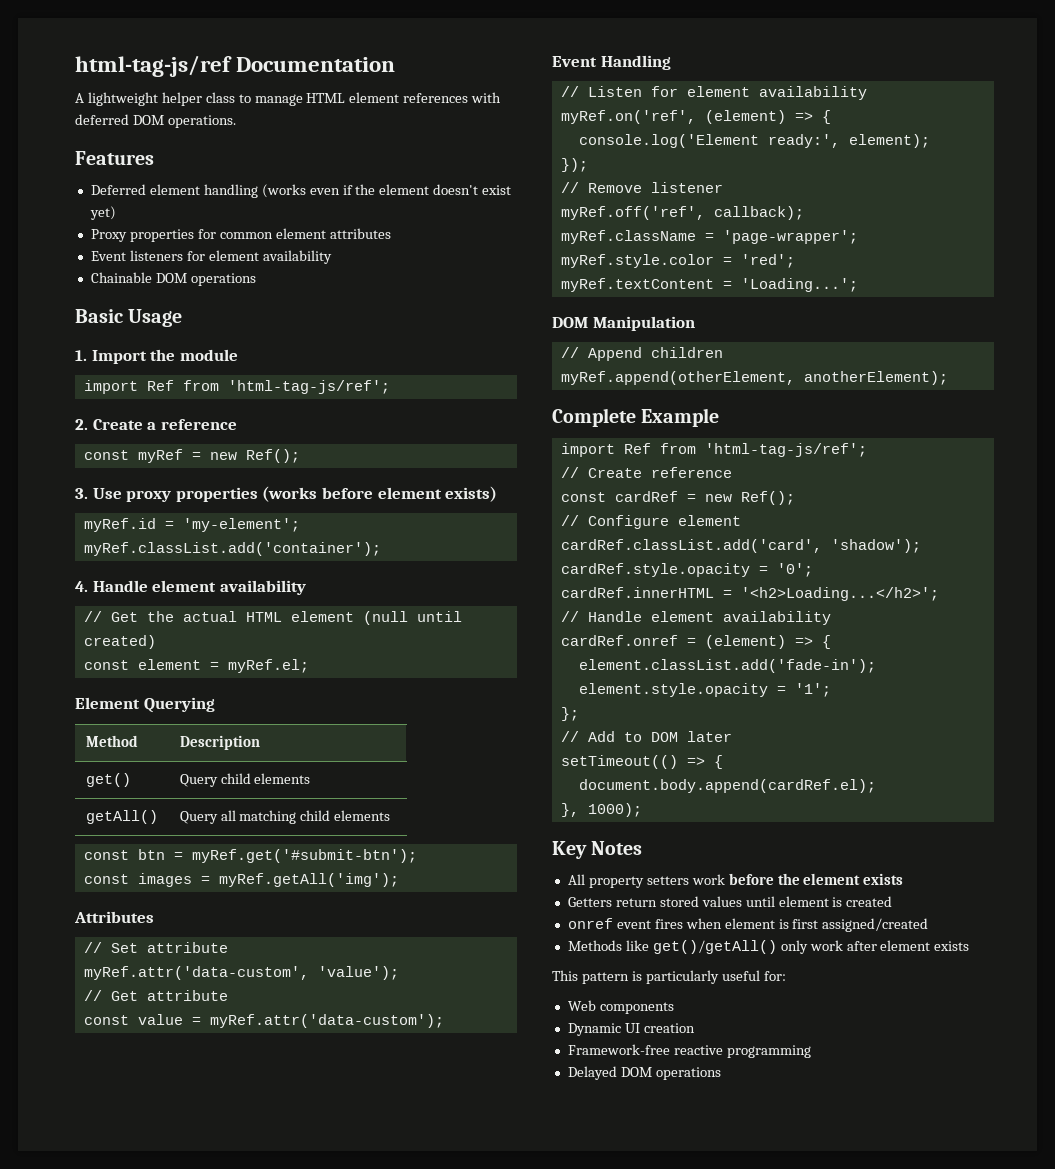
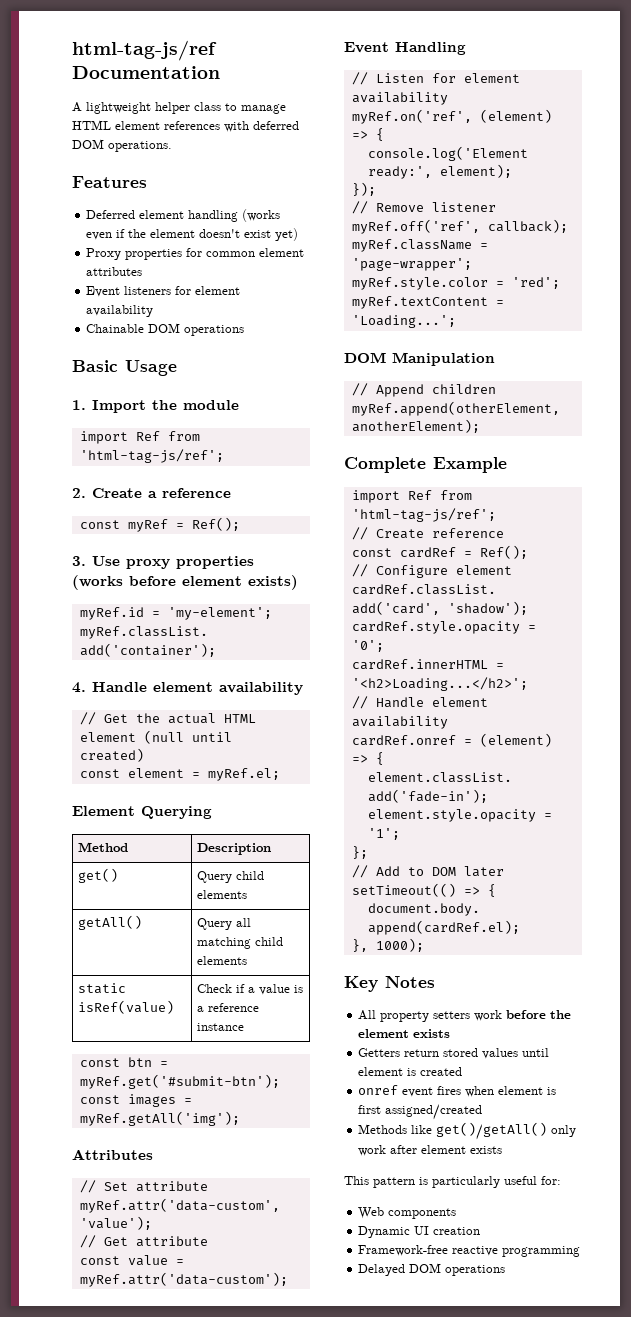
- const myRef = new Ref();
+ const myRef = Ref();
+ static isRef(value) | Check if a value is a reference instance
- const cardRef = new Ref();
+ const cardRef = Ref();

